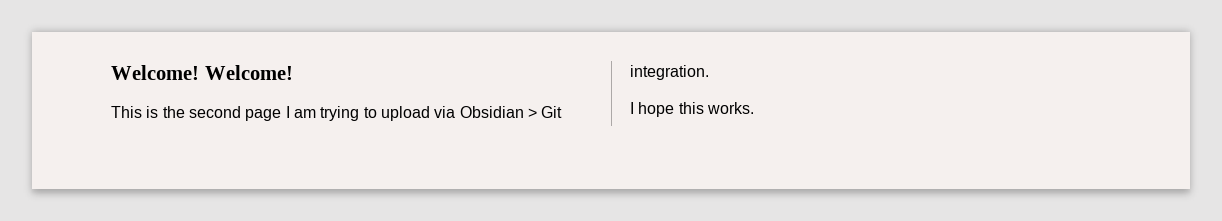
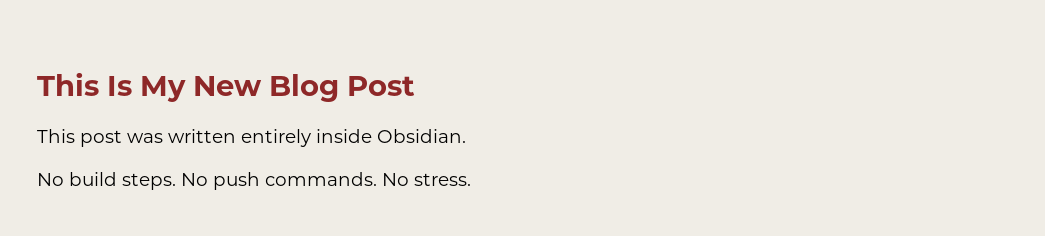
- Welcome! Welcome!
- This is the second page I am trying to upload via Obsidian > Git integration.
- I hope this works.
+ This Is My New Blog Post
+ This post was written entirely inside Obsidian.
+ No build steps. No push commands. No stress.

